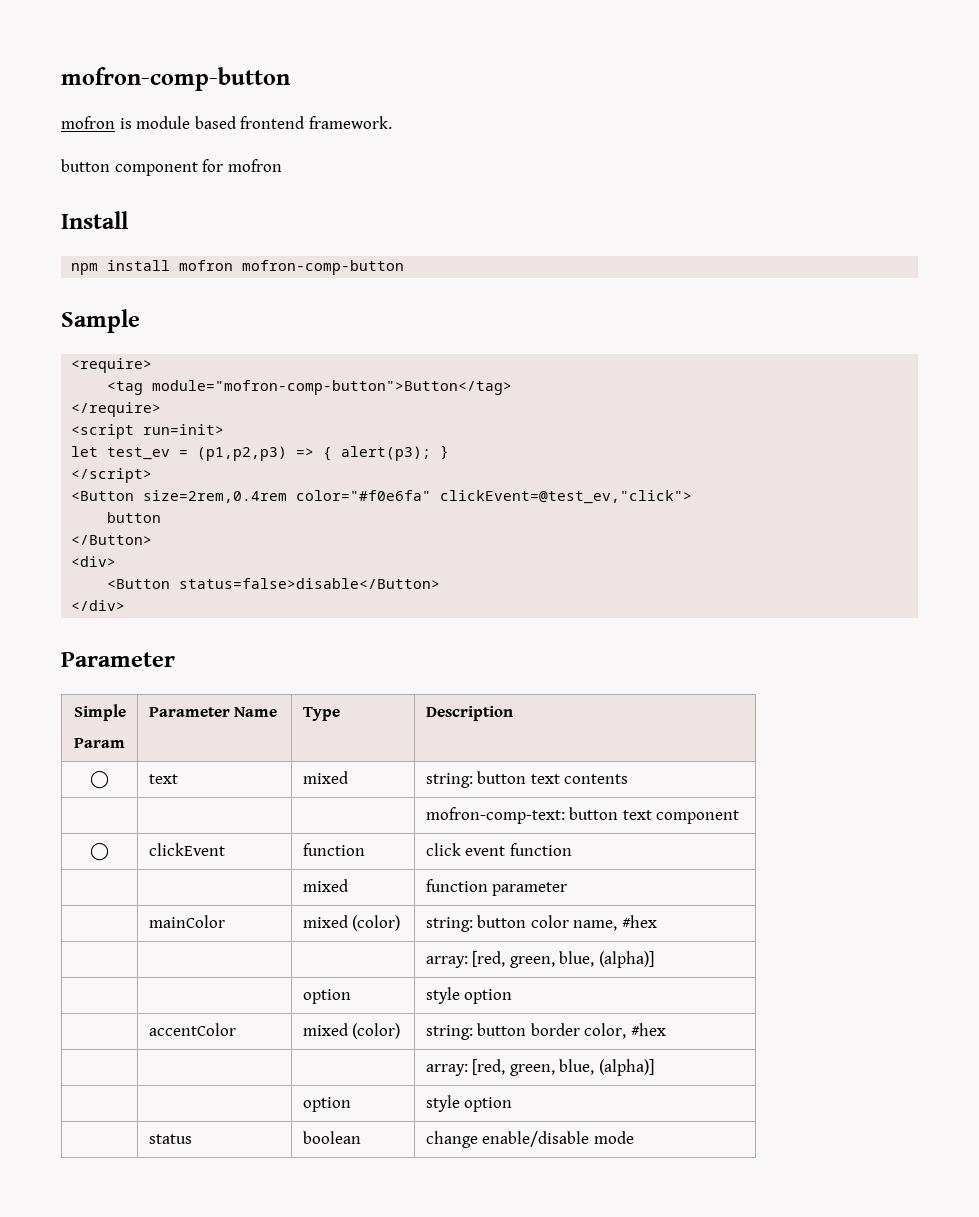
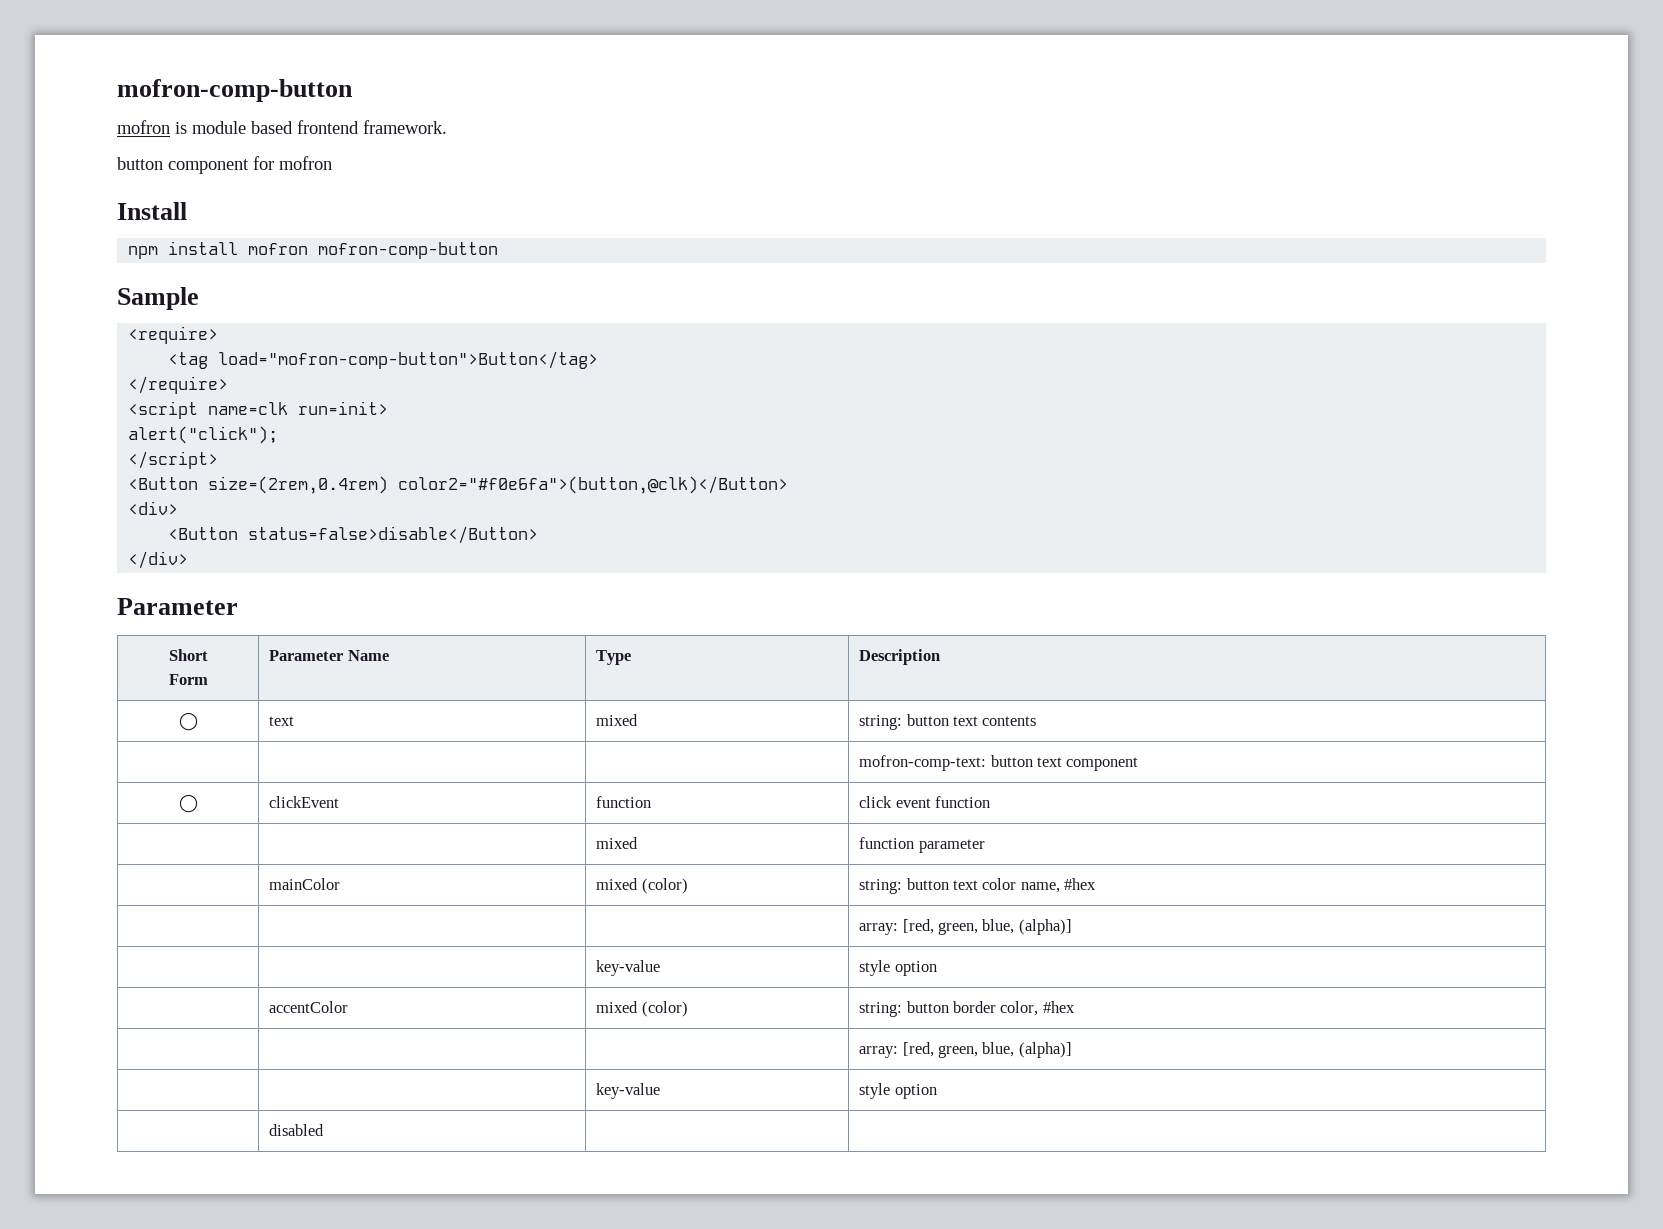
- <tag module="mofron-comp-button">Button</tag>
+ <tag load="mofron-comp-button">Button</tag>
- <script run=init>
+ <script name=clk run=init>
- let test_ev = (p1,p2,p3) => { alert(p3); }
+ alert("click");
  </script>
- <Button size=2rem,0.4rem color="#f0e6fa" clickEvent=@test_ev,"click">
- button
- </Button>
+ <Button size=(2rem,0.4rem) color2="#f0e6fa">(button,@clk)</Button>
- Simple
- Param | Parameter Name | Type | Description
+ Short
+ Form | Parameter Name | Type | Description
- | mainColor | mixed (color) | string: button color name, #hex
+ | mainColor | mixed (color) | string: button text color name, #hex
  | | | array: [red, green, blue, (alpha)]
- | | option | style option
+ | | key-value | style option
  | accentColor | mixed (color) | string: button border color, #hex
  | | | array: [red, green, blue, (alpha)]
- | | option | style option
- | status | boolean | change enable/disable mode
+ | | key-value | style option
+ | disabled | |

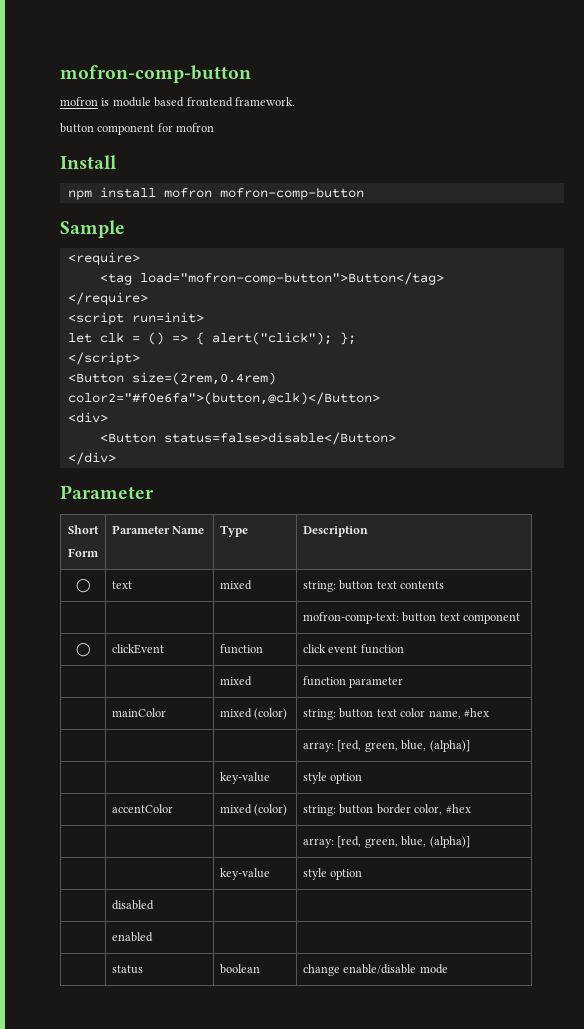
- <script name=clk run=init>
+ <script run=init>
- alert("click");
+ let clk = () => { alert("click"); };
+ | enabled | |
+ | status | boolean | change enable/disable mode

